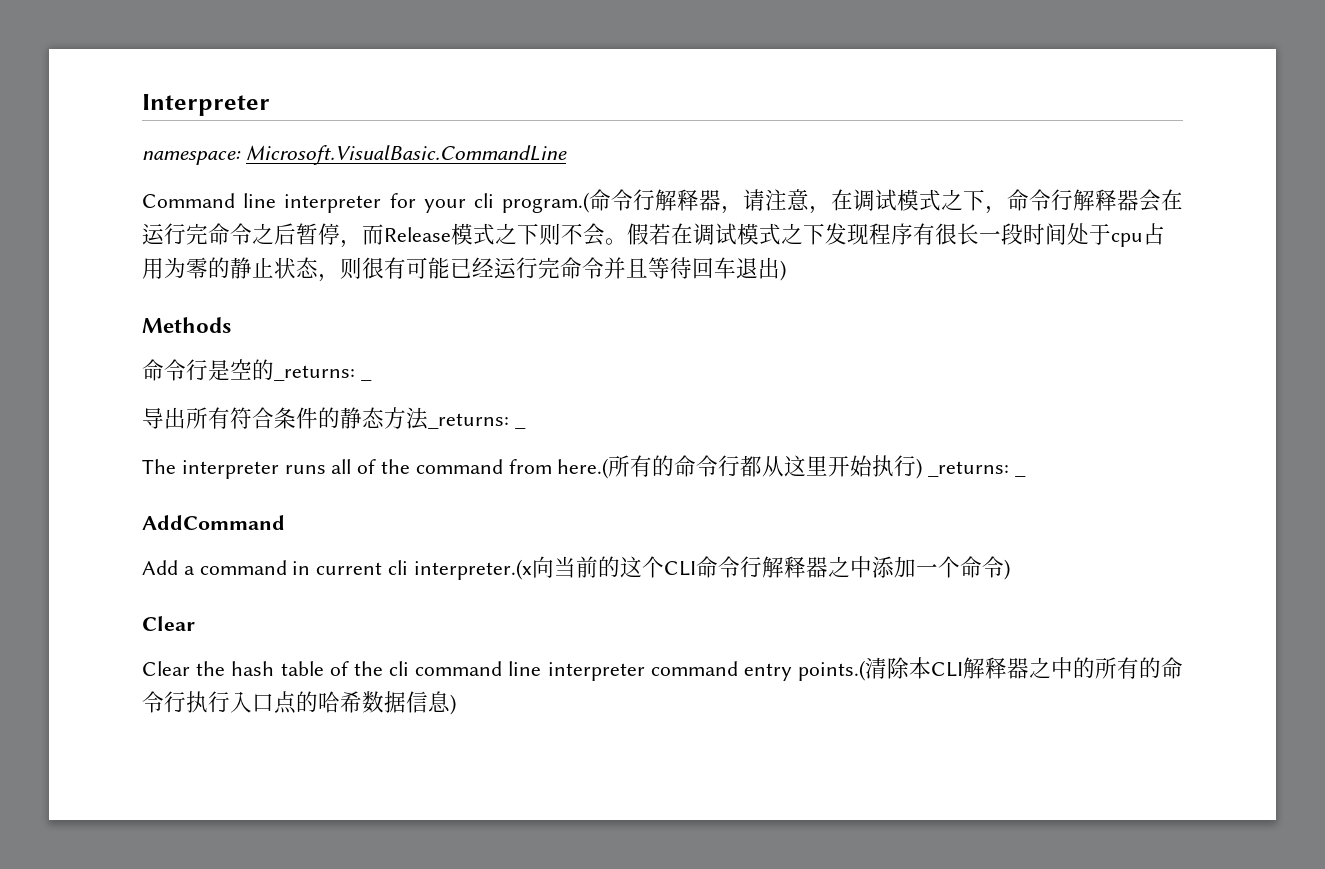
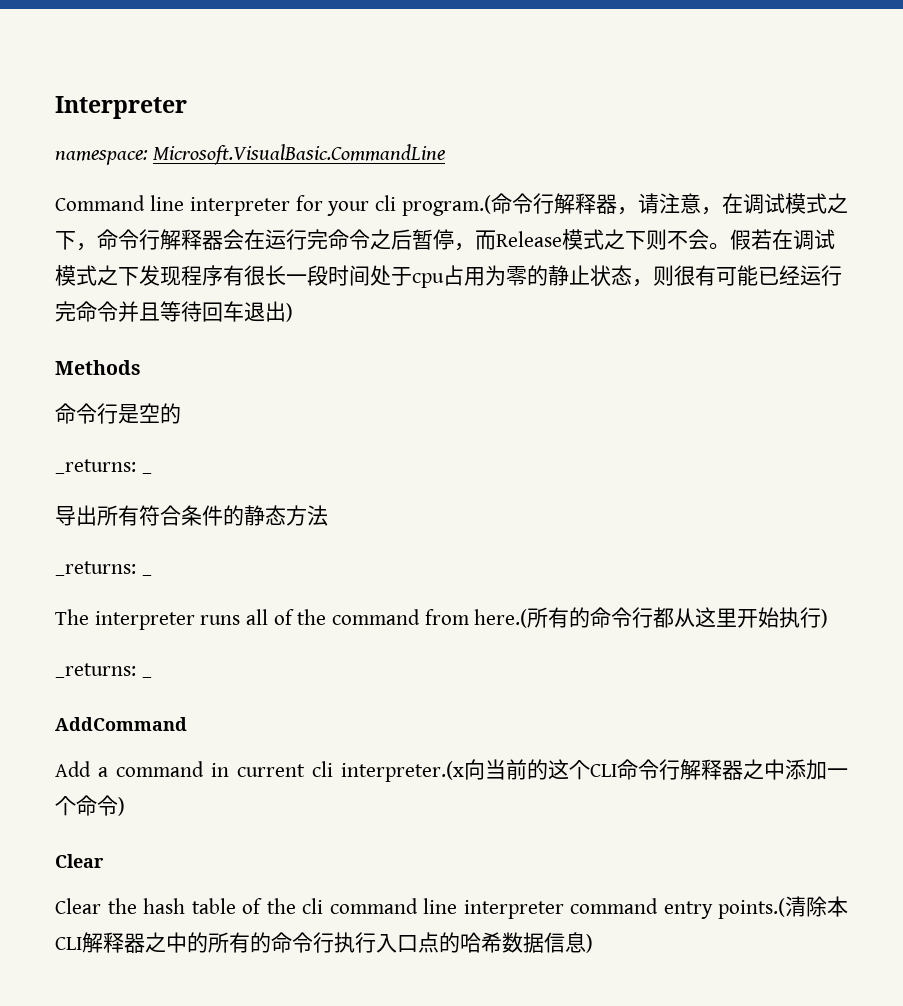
- 命令行是空的_returns: _
+ 命令行是空的
+ _returns: _
- 导出所有符合条件的静态方法_returns: _
+ 导出所有符合条件的静态方法
+ _returns: _
- The interpreter runs all of the command from here.(所有的命令行都从这里开始执行) _returns: _
+ The interpreter runs all of the command from here.(所有的命令行都从这里开始执行)
+ _returns: _

